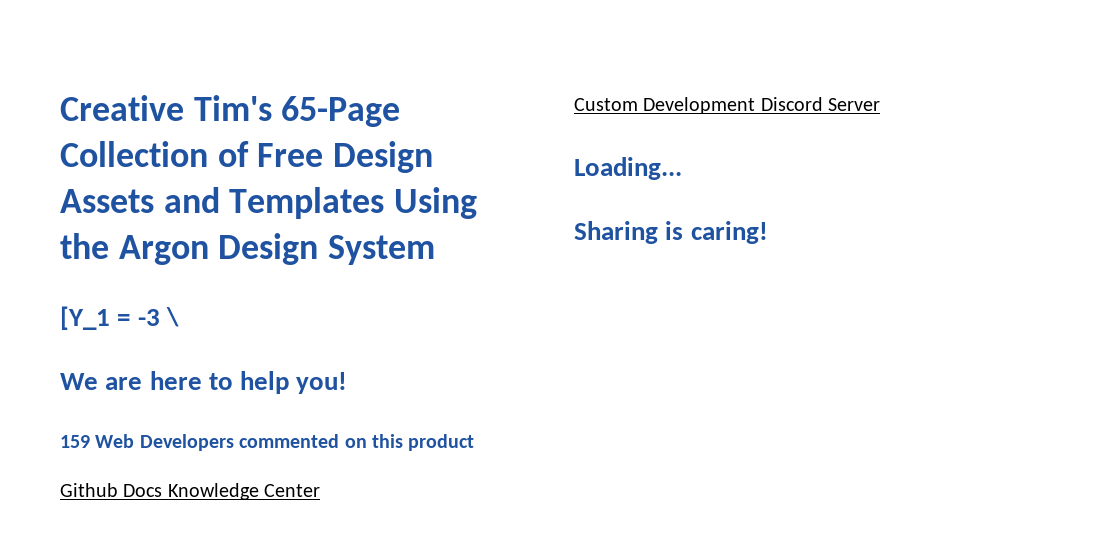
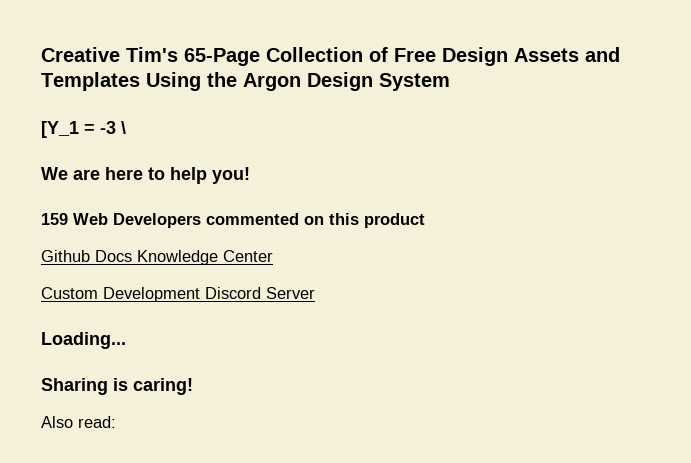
+ Also read:

